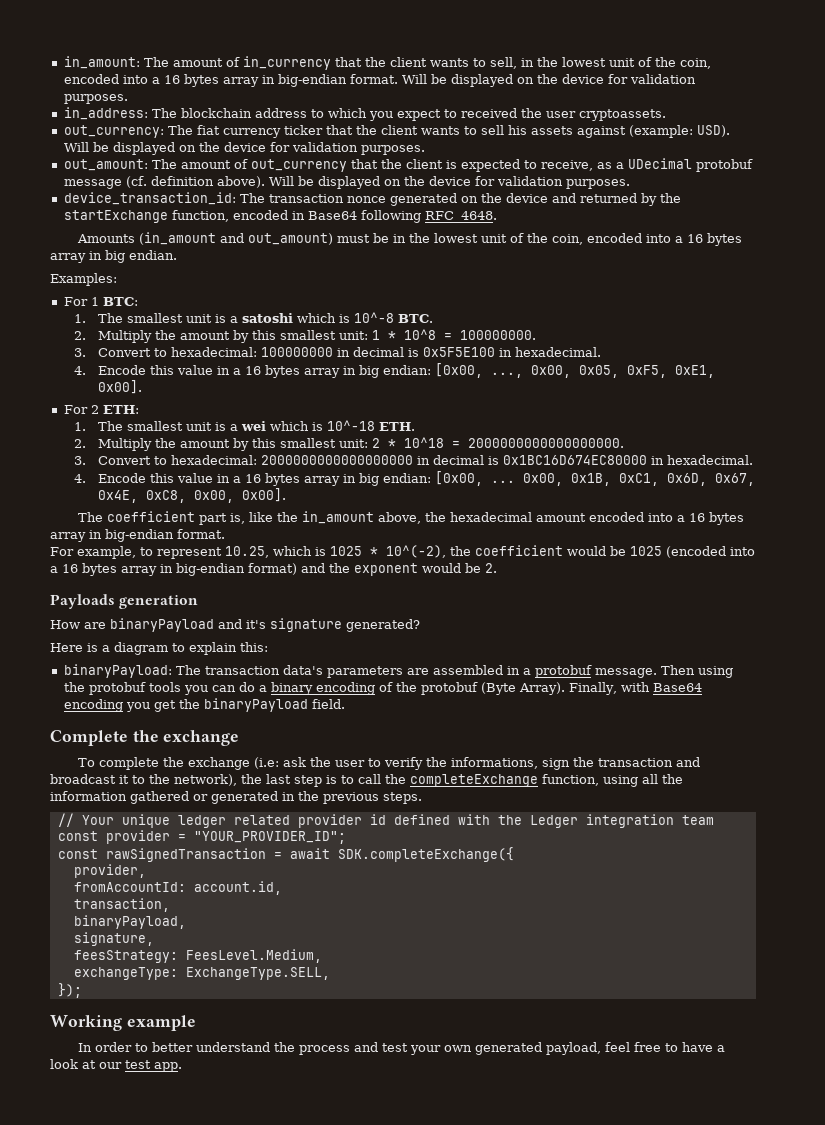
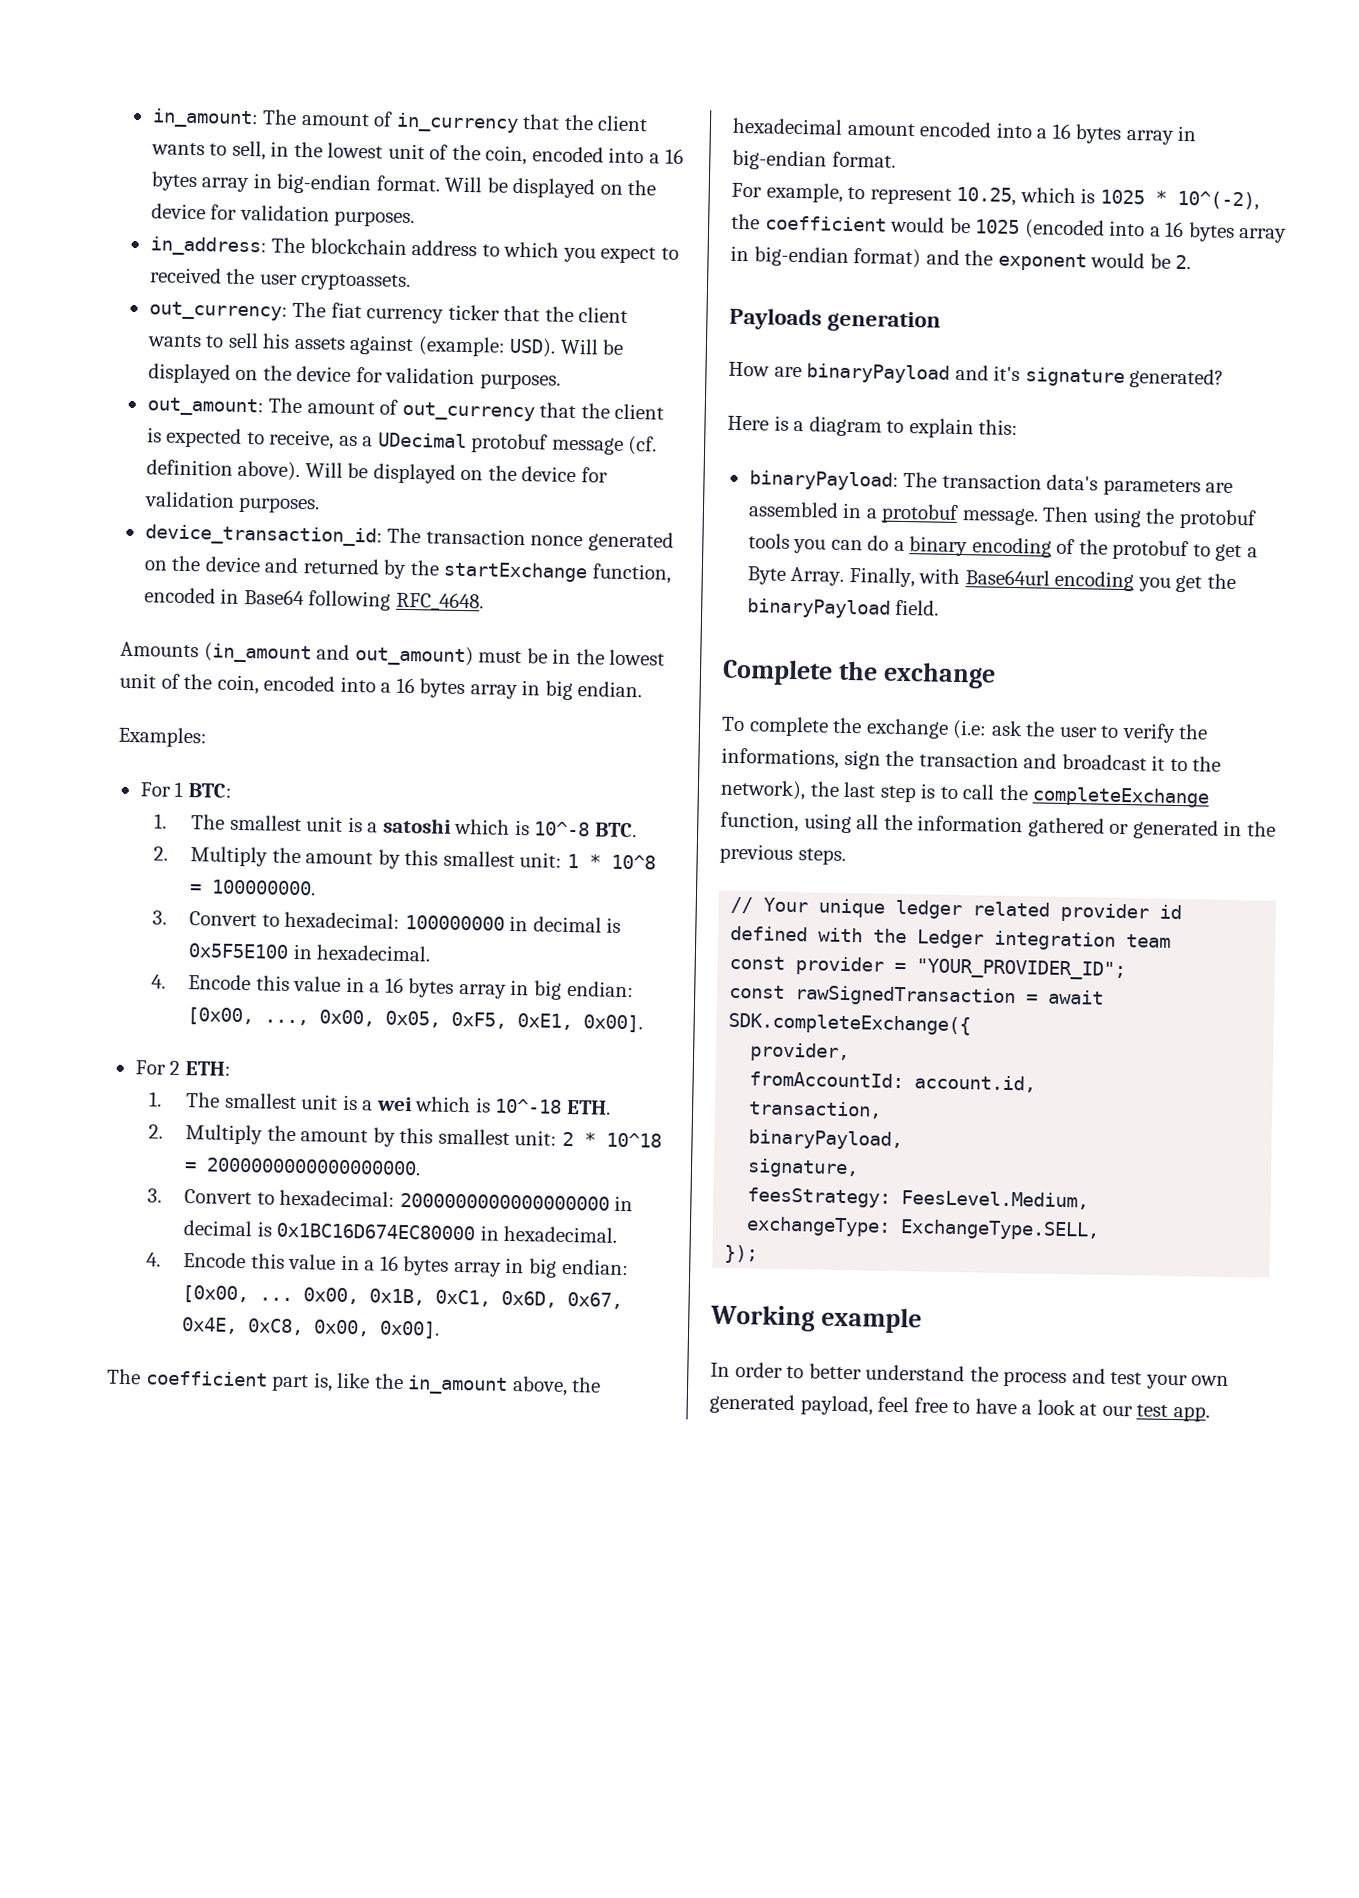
- Then using the protobuf tools you can do a binary encoding of the protobuf (Byte Array).
+ Then using the protobuf tools you can do a binary encoding of the protobuf to get a Byte Array.
- Finally, with Base64 encoding you get the binaryPayload field.
+ Finally, with Base64url encoding you get the binaryPayload field.

